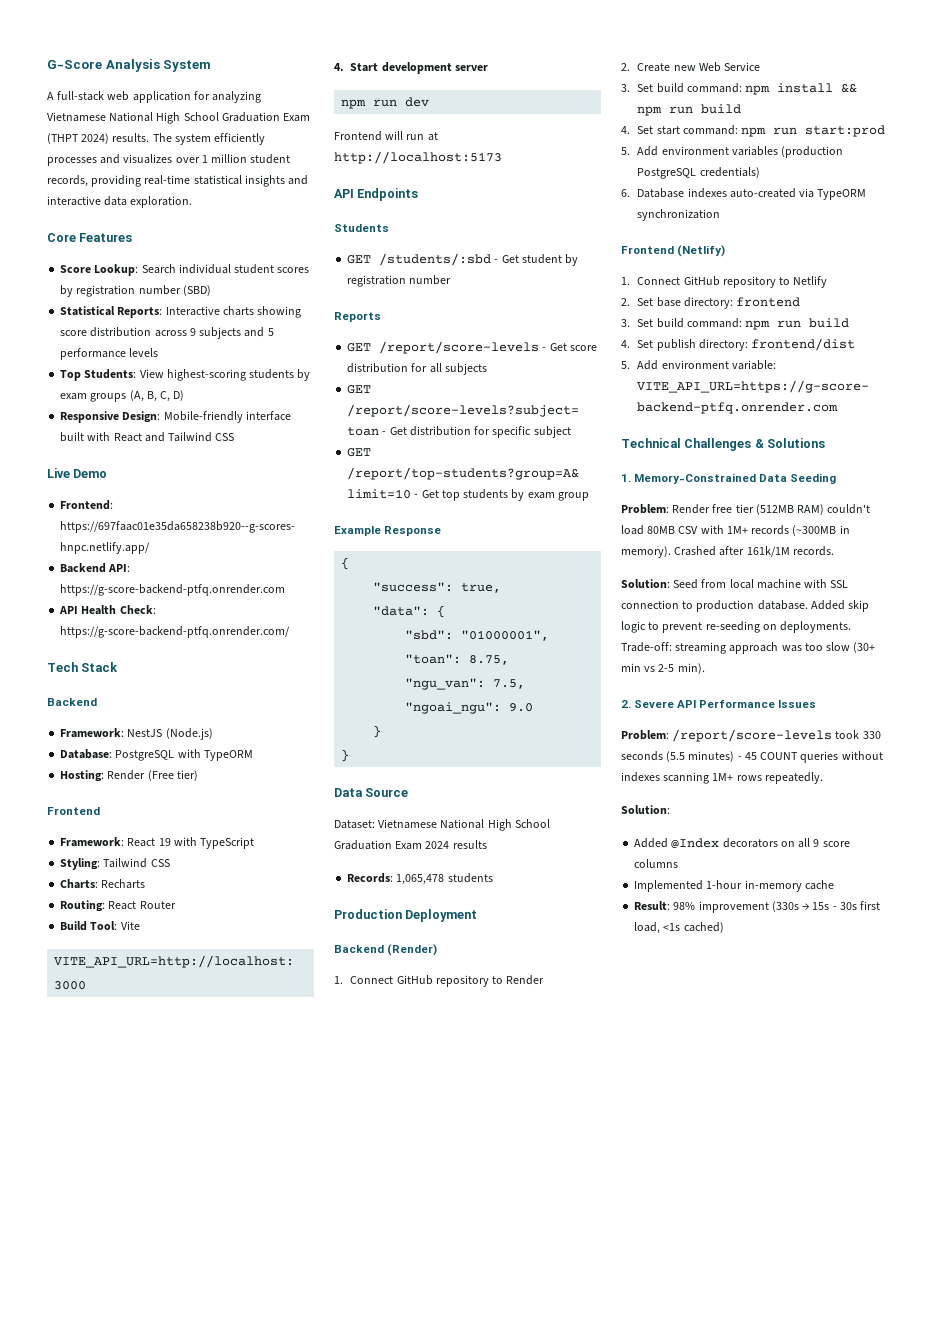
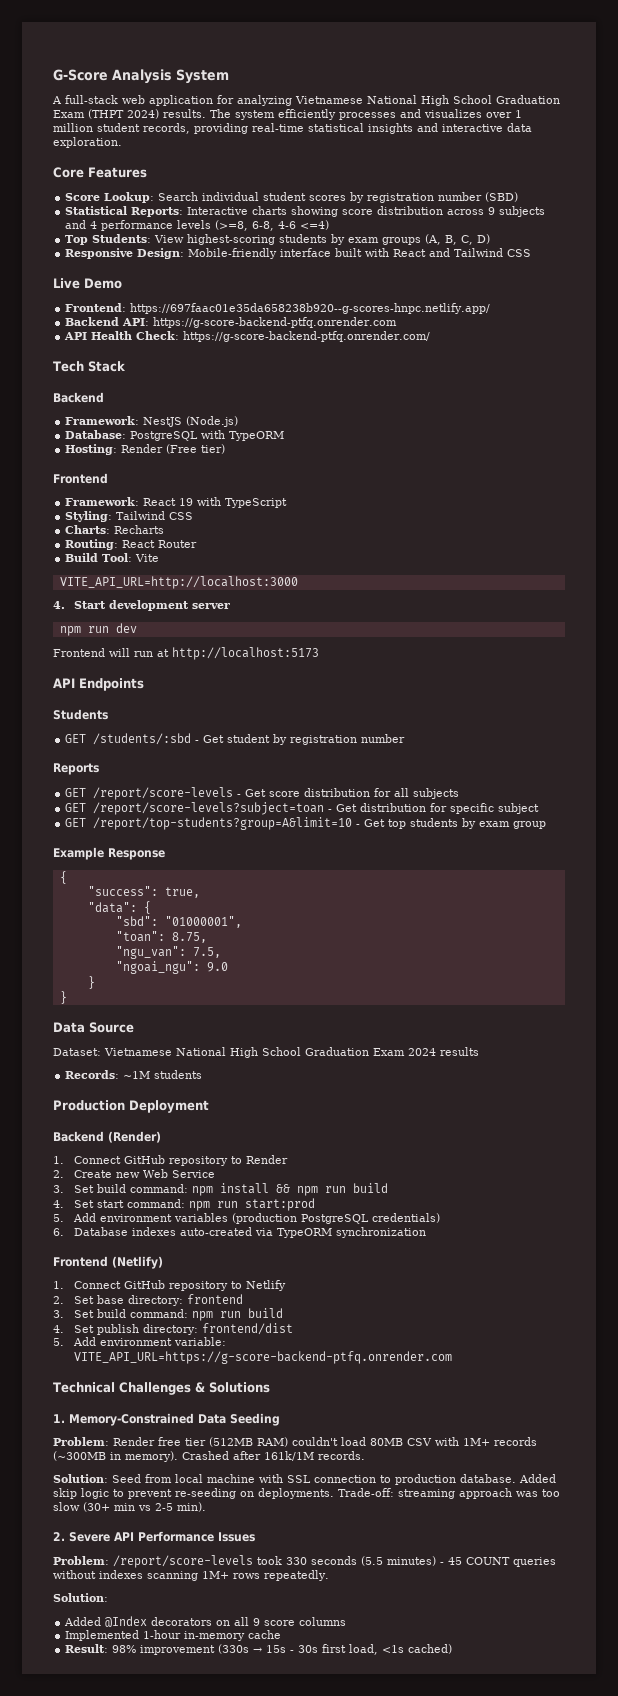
- Statistical Reports: Interactive charts showing score distribution across 9 subjects and 5 performance levels
+ Statistical Reports: Interactive charts showing score distribution across 9 subjects and 4 performance levels (>=8, 6-8, 4-6 <=4)
- Records: 1,065,478 students
+ Records: ~1M students

